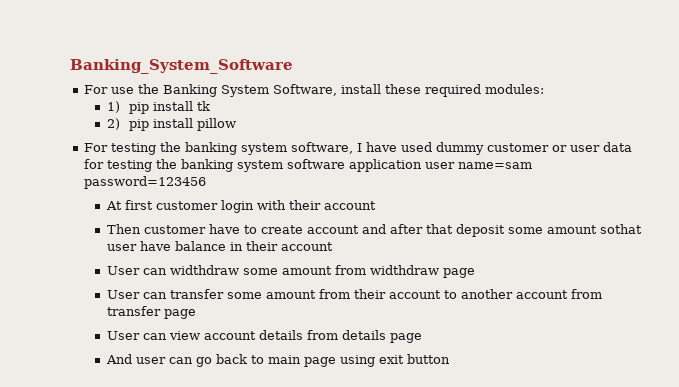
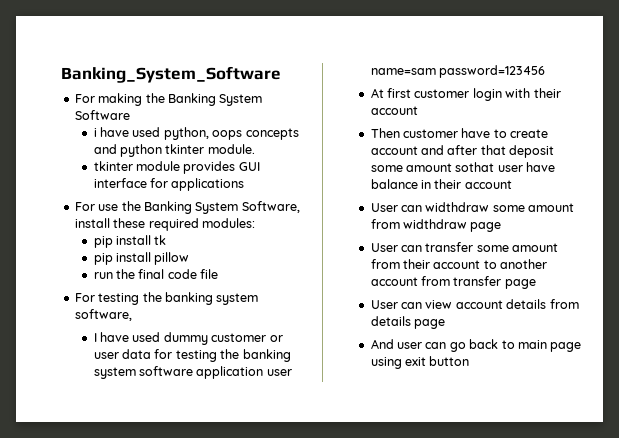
+ For making the Banking System Software
+ i have used python, oops concepts and python tkinter module.
+ tkinter module provides GUI interface for applications
- 1) pip install tk
+ pip install tk
- 2) pip install pillow
+ pip install pillow
+ run the final code file
- For testing the banking system software, I have used dummy customer or user data for testing the banking system software application user name=sam password=123456
+ For testing the banking system software,
+ I have used dummy customer or user data for testing the banking system software application user name=sam password=123456

